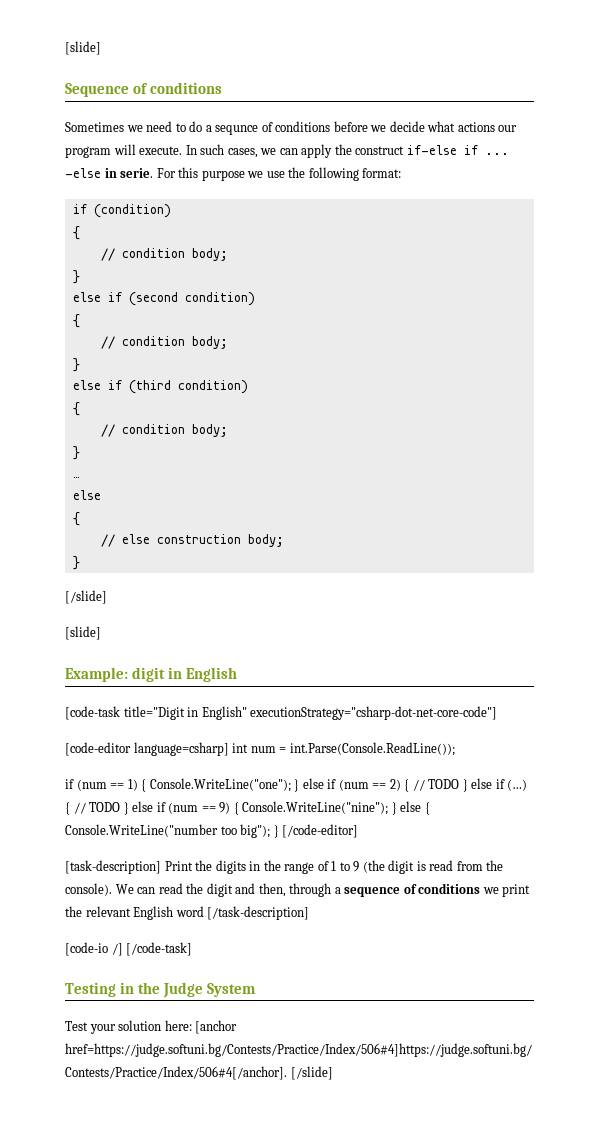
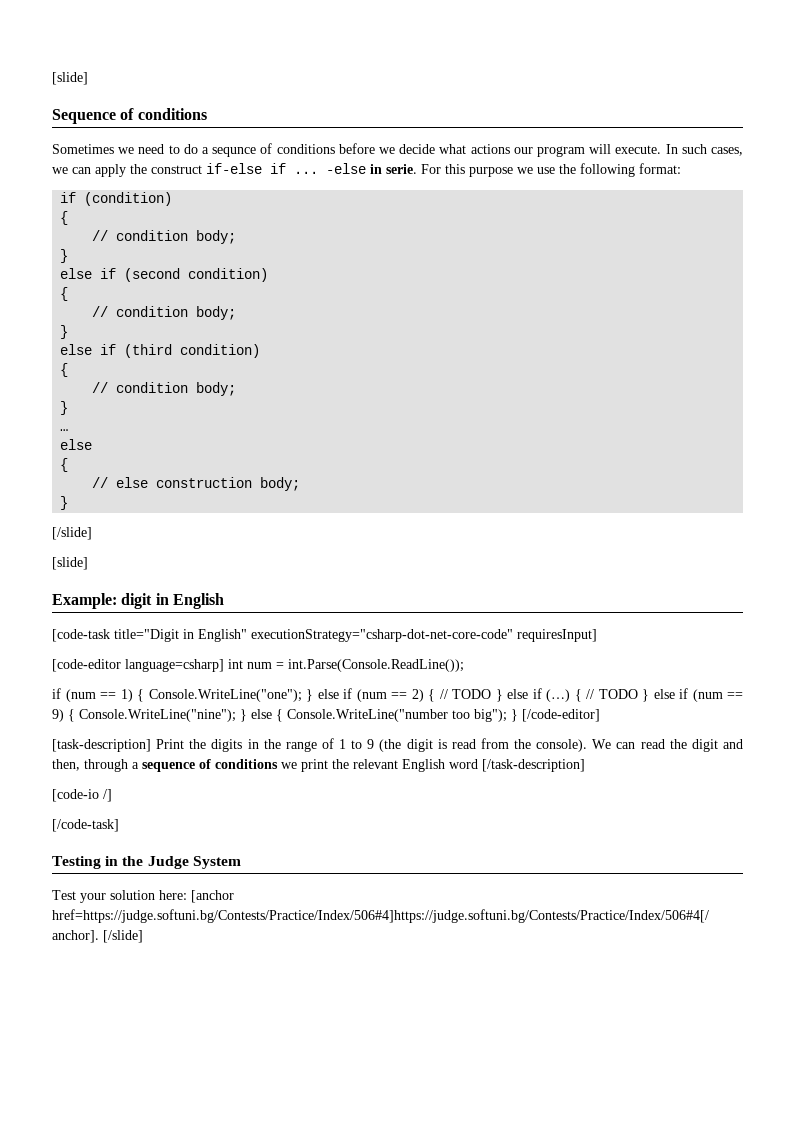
- [code-task title="Digit in English" executionStrategy="csharp-dot-net-core-code"]
+ [code-task title="Digit in English" executionStrategy="csharp-dot-net-core-code" requiresInput]
- [code-io /] [/code-task]
+ [code-io /]
+ [/code-task]

